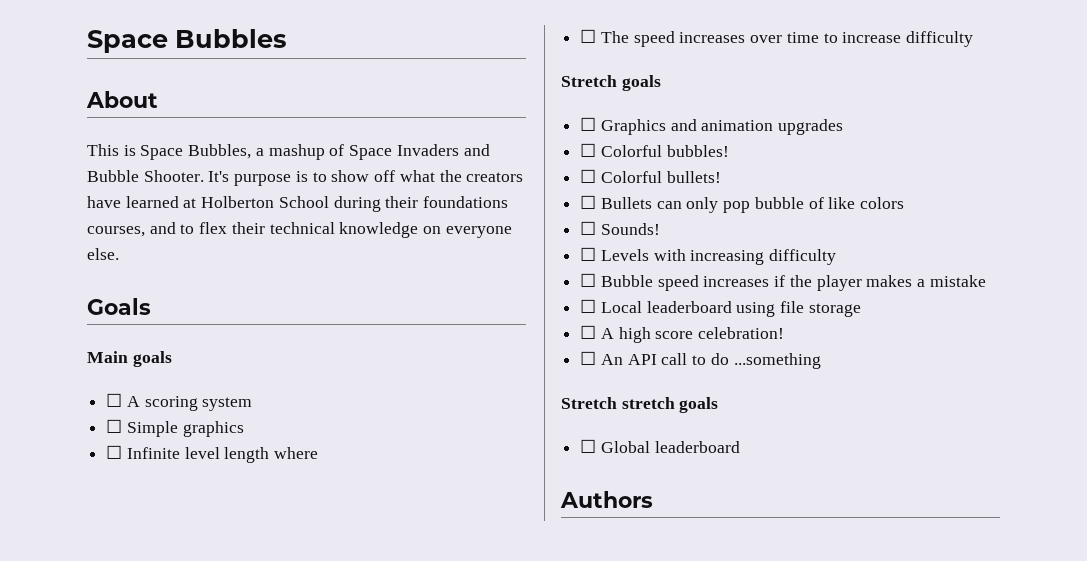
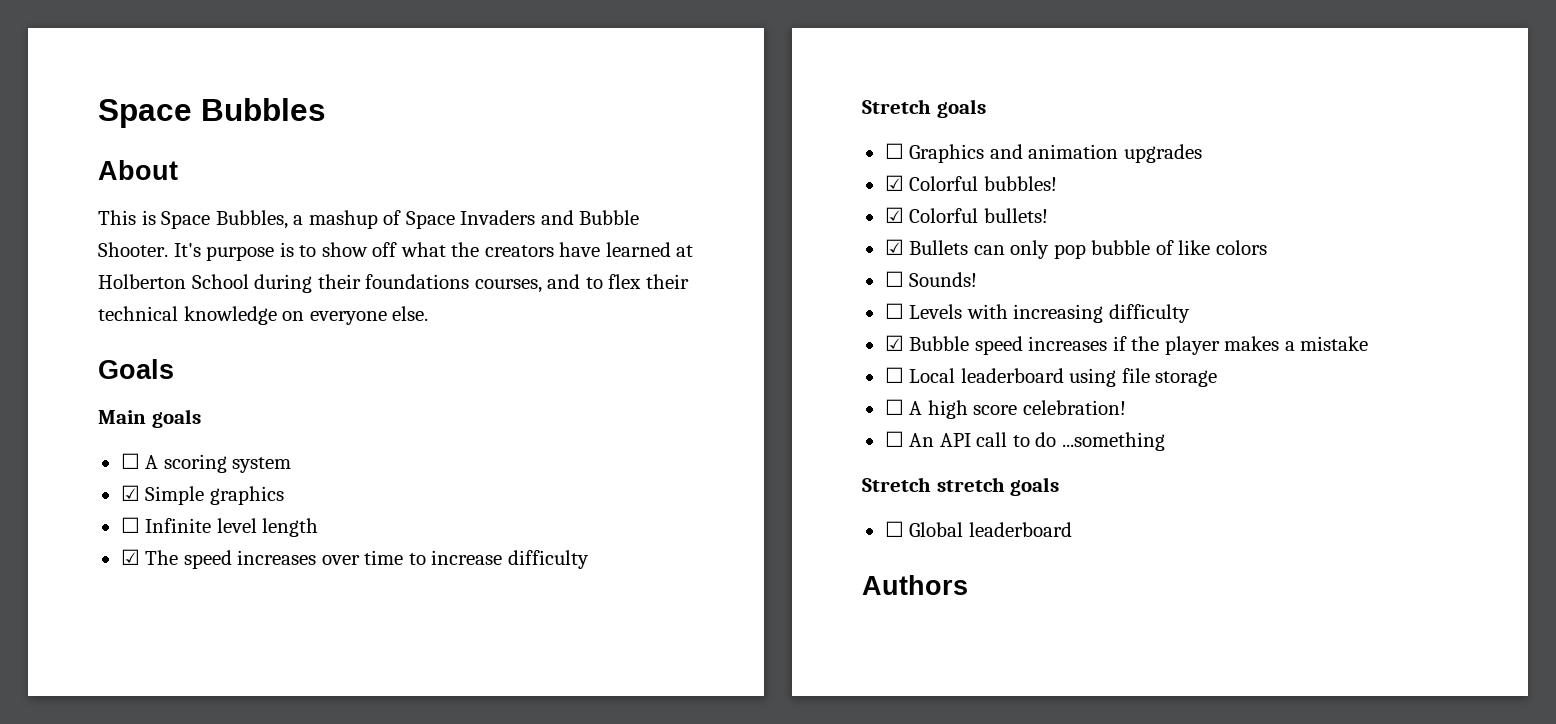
- ☐ Simple graphics
+ ☑ Simple graphics
- ☐ Infinite level length where
- ☐ The speed increases over time to increase difficulty
+ ☐ Infinite level length
+ ☑ The speed increases over time to increase difficulty
- ☐ Colorful bubbles!
+ ☑ Colorful bubbles!
- ☐ Colorful bullets!
+ ☑ Colorful bullets!
- ☐ Bullets can only pop bubble of like colors
+ ☑ Bullets can only pop bubble of like colors
- ☐ Bubble speed increases if the player makes a mistake
+ ☑ Bubble speed increases if the player makes a mistake

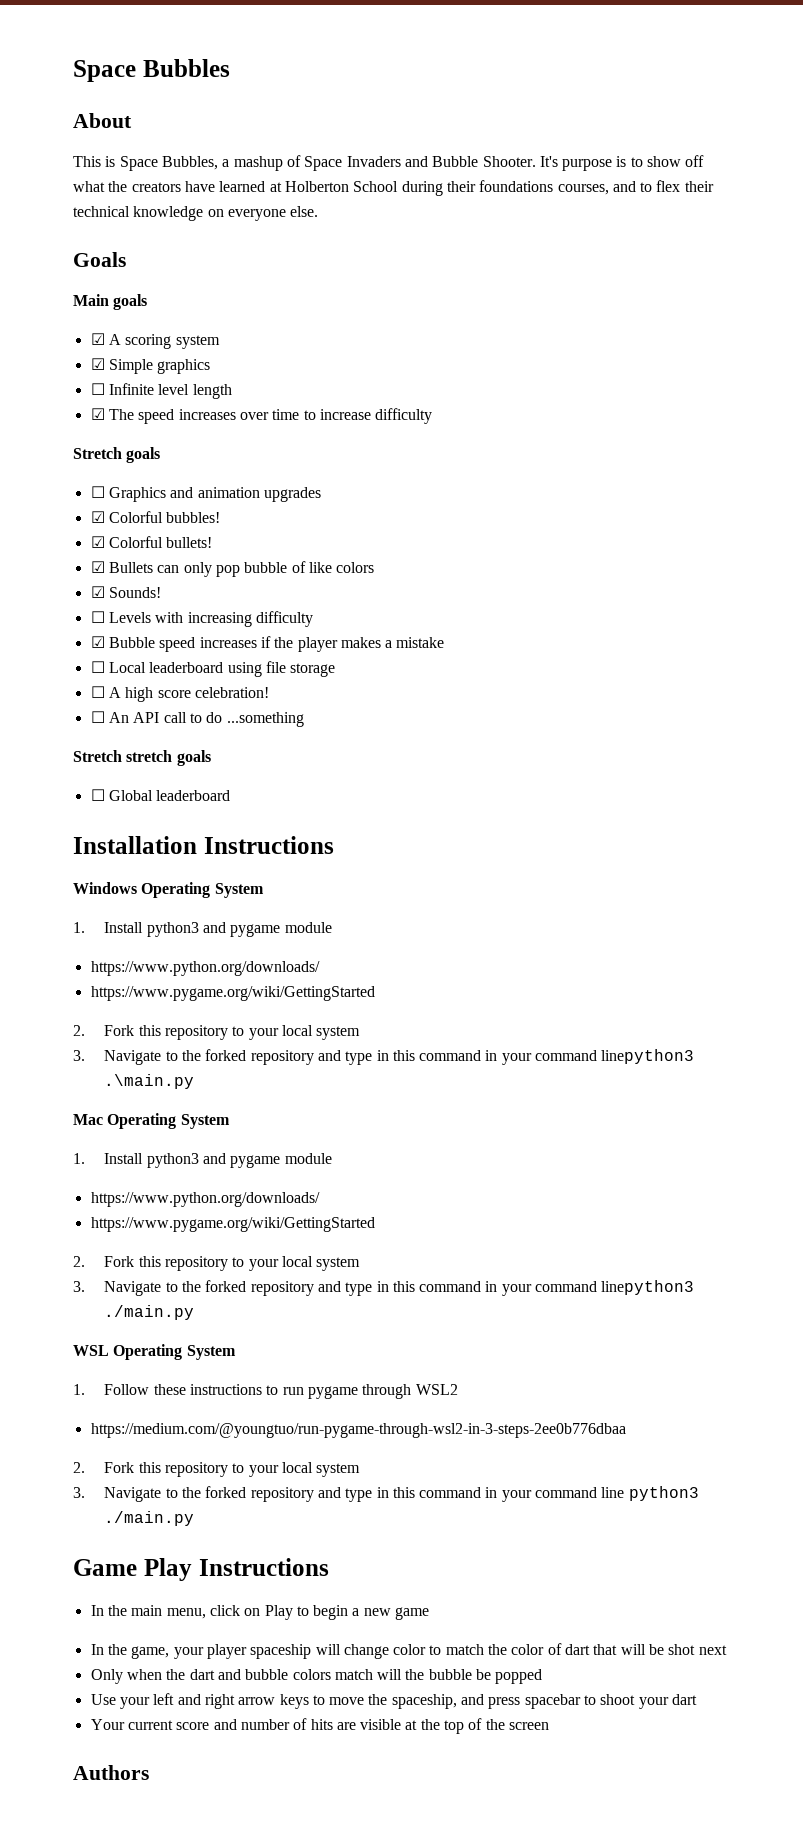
- ☐ A scoring system
+ ☑ A scoring system
- ☐ Sounds!
+ ☑ Sounds!
+ Installation Instructions
+ Windows Operating System
+ 1. Install python3 and pygame module
+ https://www.python.org/downloads/
+ https://www.pygame.org/wiki/GettingStarted
+ 2. Fork this repository to your local system
+ 3. Navigate to the forked repository and type in this command in your command linepython3 .\main.py
+ Mac Operating System
+ 1. Install python3 and pygame module
+ https://www.python.org/downloads/
+ https://www.pygame.org/wiki/GettingStarted
+ 2. Fork this repository to your local system
+ 3. Navigate to the forked repository and type in this command in your command linepython3 ./main.py
+ WSL Operating System
+ 1. Follow these instructions to run pygame through WSL2
+ https://medium.com/@youngtuo/run-pygame-through-wsl2-in-3-steps-2ee0b776dbaa
+ 2. Fork this repository to your local system
+ 3. Navigate to the forked repository and type in this command in your command line python3 ./main.py
+ Game Play Instructions
+ In the main menu, click on Play to begin a new game
+ In the game, your player spaceship will change color to match the color of dart that will be shot next
+ Only when the dart and bubble colors match will the bubble be popped
+ Use your left and right arrow keys to move the spaceship, and press spacebar to shoot your dart
+ Your current score and number of hits are visible at the top of the screen

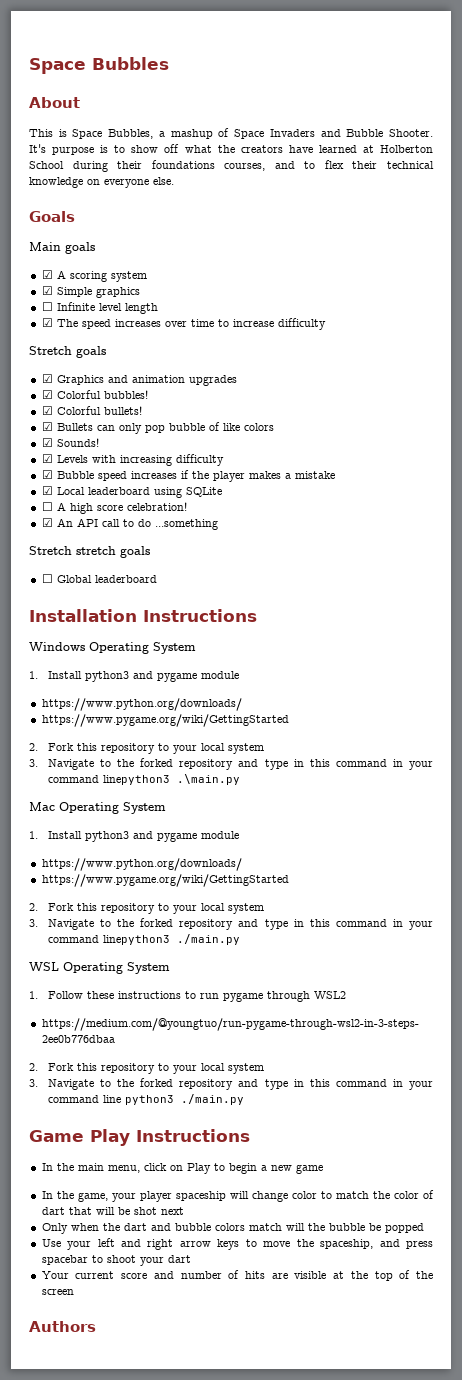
- ☐ Graphics and animation upgrades
+ ☑ Graphics and animation upgrades
- ☐ Levels with increasing difficulty
+ ☑ Levels with increasing difficulty
- ☐ Local leaderboard using file storage
+ ☑ Local leaderboard using SQLite
- ☐ An API call to do ...something
+ ☑ An API call to do ...something

